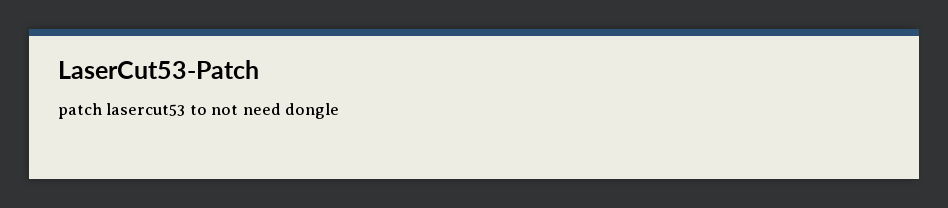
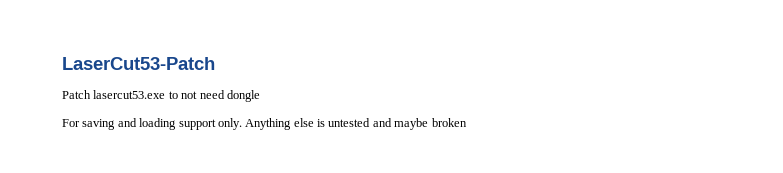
- patch lasercut53 to not need dongle
+ Patch lasercut53.exe to not need dongle
+ For saving and loading support only. Anything else is untested and maybe broken

